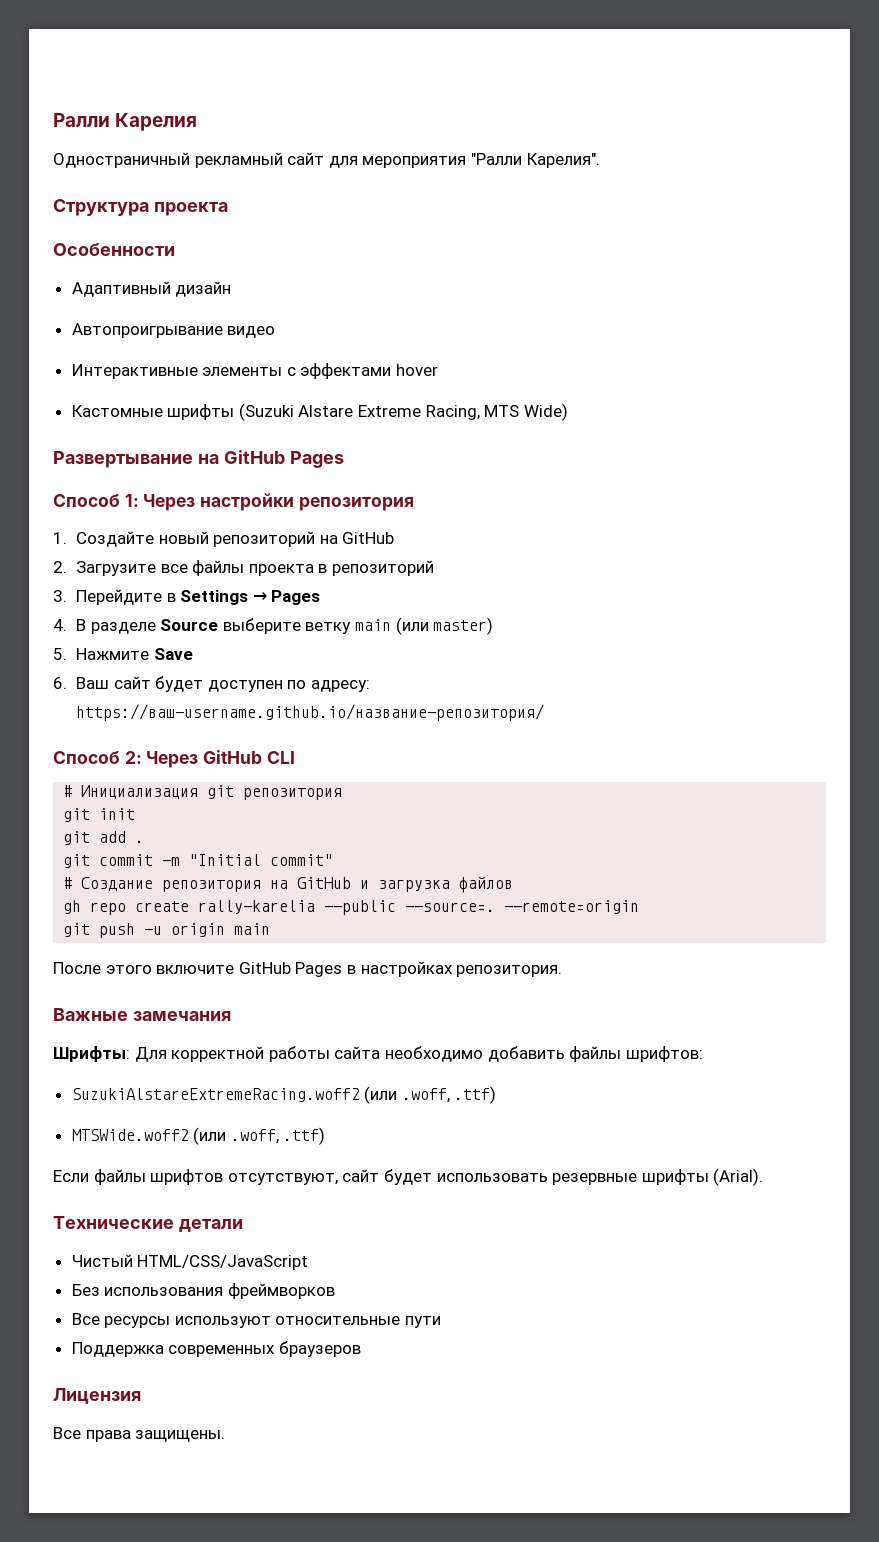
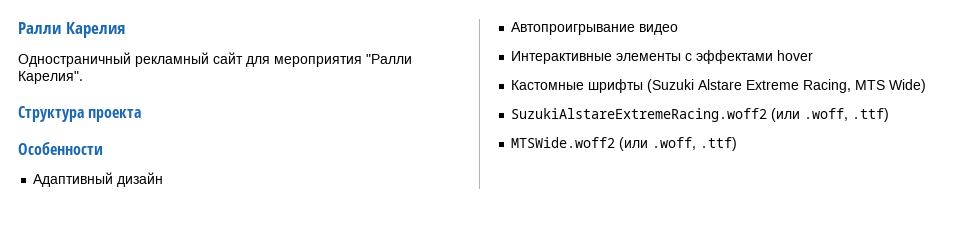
- Развертывание на GitHub Pages
- Способ 1: Через настройки репозитория
- 1. Создайте новый репозиторий на GitHub
- 2. Загрузите все файлы проекта в репозиторий
- 3. Перейдите в Settings → Pages
- 4. В разделе Source выберите ветку main (или master)
- 5. Нажмите Save
- 6. Ваш сайт будет доступен по адресу: https://ваш-username.github.io/название-репозитория/
- Способ 2: Через GitHub CLI
- # Инициализация git репозитория
- git init
- git add .
- git commit -m "Initial commit"
- # Создание репозитория на GitHub и загрузка файлов
- gh repo create rally-karelia --public --source=. --remote=origin
- git push -u origin main
- После этого включите GitHub Pages в настройках репозитория.
- Важные замечания
- Шрифты: Для корректной работы сайта необходимо добавить файлы шрифтов:
- Если файлы шрифтов отсутствуют, сайт будет использовать резервные шрифты (Arial).
- Технические детали
- Чистый HTML/CSS/JavaScript
- Без использования фреймворков
- Все ресурсы используют относительные пути
- Поддержка современных браузеров
- Лицензия
- Все права защищены.

